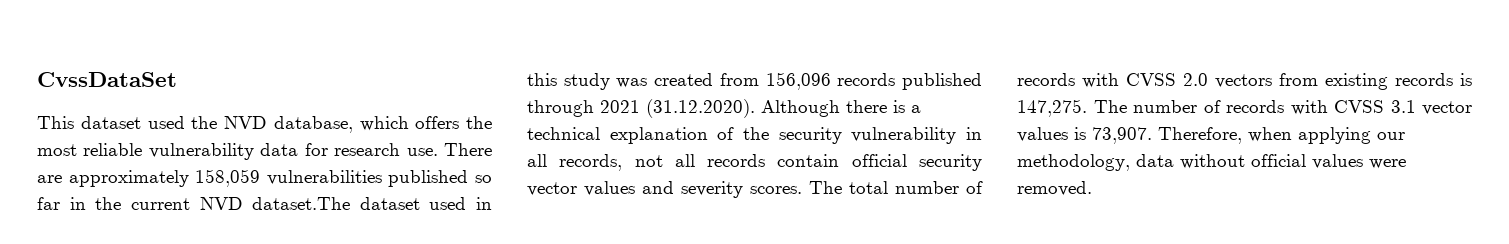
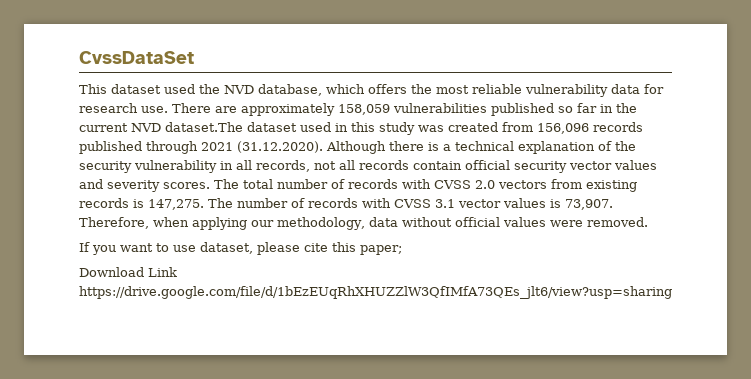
+ If you want to use dataset, please cite this paper;
+ Download Link https://drive.google.com/file/d/1bEzEUqRhXHUZZlW3QfIMfA73QEs_jlt6/view?usp=sharing

